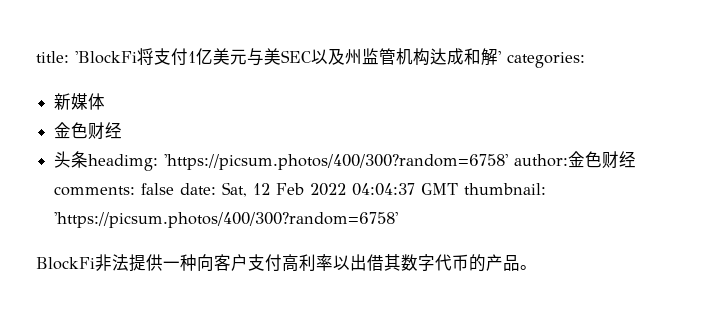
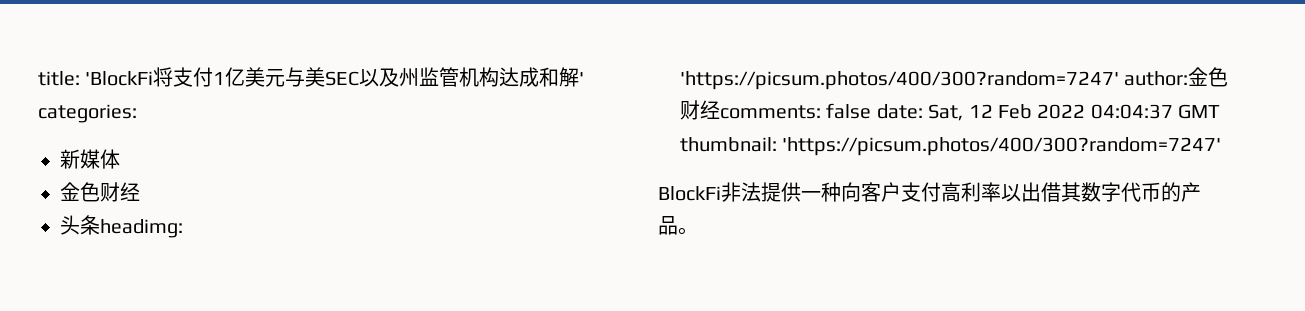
- 头条headimg: 'https://picsum.photos/400/300?random=6758' author:金色财经comments: false date: Sat, 12 Feb 2022 04:04:37 GMT thumbnail: 'https://picsum.photos/400/300?random=6758'
+ 头条headimg: 'https://picsum.photos/400/300?random=7247' author:金色财经comments: false date: Sat, 12 Feb 2022 04:04:37 GMT thumbnail: 'https://picsum.photos/400/300?random=7247'

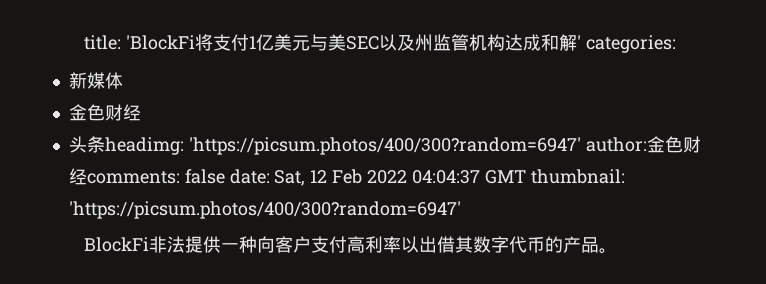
- 头条headimg: 'https://picsum.photos/400/300?random=7247' author:金色财经comments: false date: Sat, 12 Feb 2022 04:04:37 GMT thumbnail: 'https://picsum.photos/400/300?random=7247'
+ 头条headimg: 'https://picsum.photos/400/300?random=6947' author:金色财经comments: false date: Sat, 12 Feb 2022 04:04:37 GMT thumbnail: 'https://picsum.photos/400/300?random=6947'

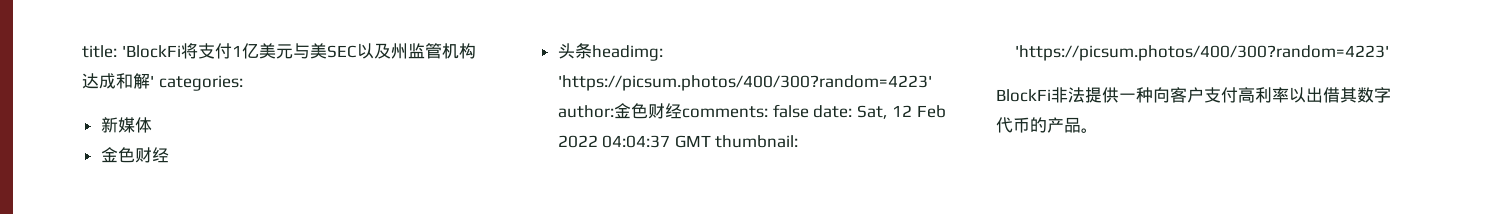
- 头条headimg: 'https://picsum.photos/400/300?random=6947' author:金色财经comments: false date: Sat, 12 Feb 2022 04:04:37 GMT thumbnail: 'https://picsum.photos/400/300?random=6947'
+ 头条headimg: 'https://picsum.photos/400/300?random=4223' author:金色财经comments: false date: Sat, 12 Feb 2022 04:04:37 GMT thumbnail: 'https://picsum.photos/400/300?random=4223'

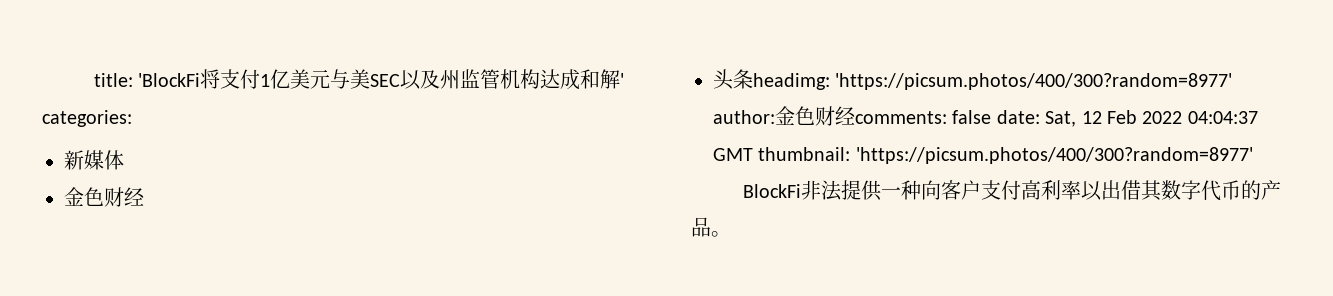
- 头条headimg: 'https://picsum.photos/400/300?random=4223' author:金色财经comments: false date: Sat, 12 Feb 2022 04:04:37 GMT thumbnail: 'https://picsum.photos/400/300?random=4223'
+ 头条headimg: 'https://picsum.photos/400/300?random=8977' author:金色财经comments: false date: Sat, 12 Feb 2022 04:04:37 GMT thumbnail: 'https://picsum.photos/400/300?random=8977'

